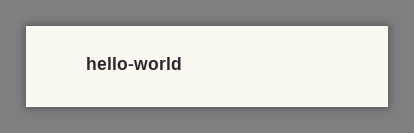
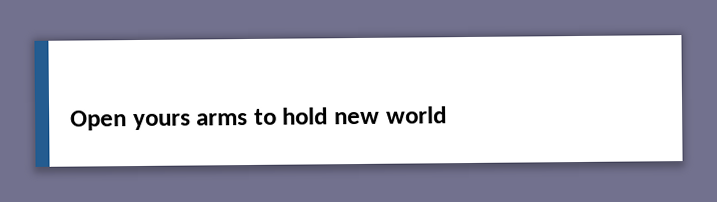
- hello-world
+ Open yours arms to hold new world

